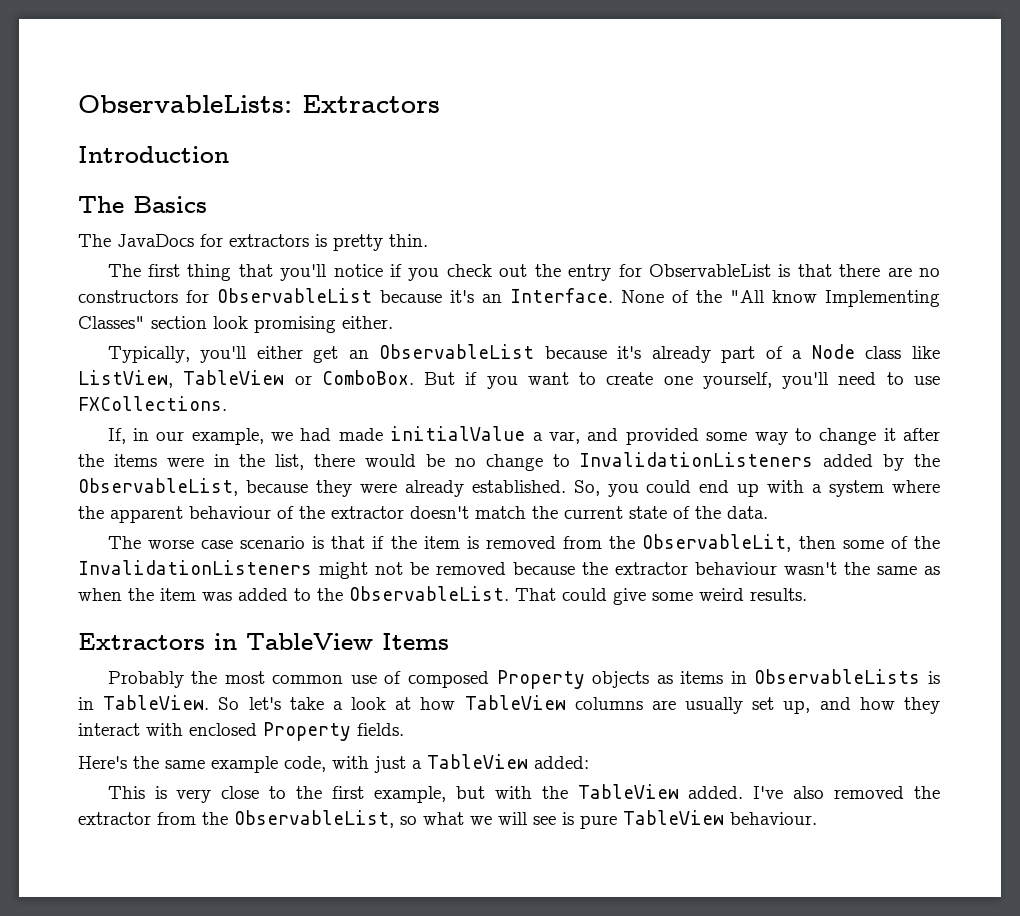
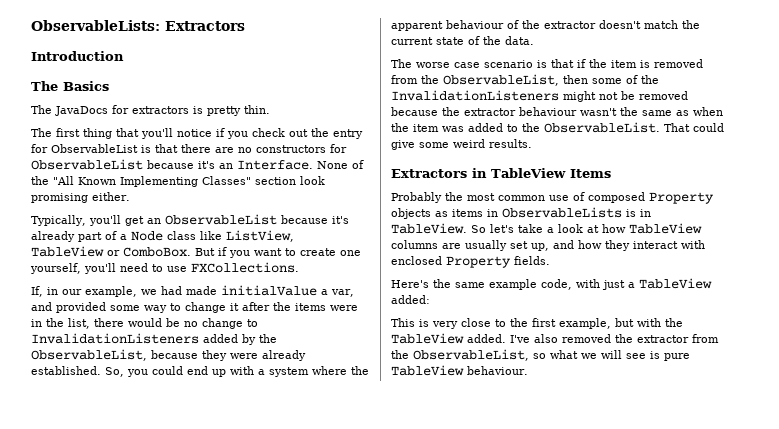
- None of the "All know Implementing Classes" section look promising either.
+ None of the "All Known Implementing Classes" section look promising either.
- Typically, you'll either get an ObservableList because it's already part of a Node class like ListView, TableView or ComboBox.
+ Typically, you'll get an ObservableList because it's already part of a Node class like ListView, TableView or ComboBox.
- The worse case scenario is that if the item is removed from the ObservableLit, then some of the InvalidationListeners might not be removed because the extractor behaviour wasn't the same as when the item was added to the ObservableList.
+ The worse case scenario is that if the item is removed from the ObservableList, then some of the InvalidationListeners might not be removed because the extractor behaviour wasn't the same as when the item was added to the ObservableList.

